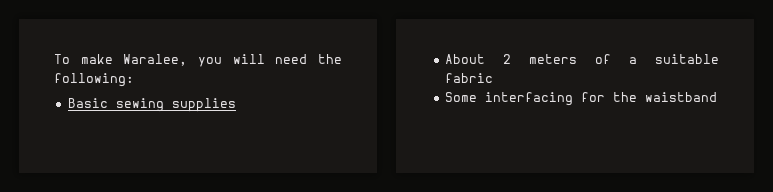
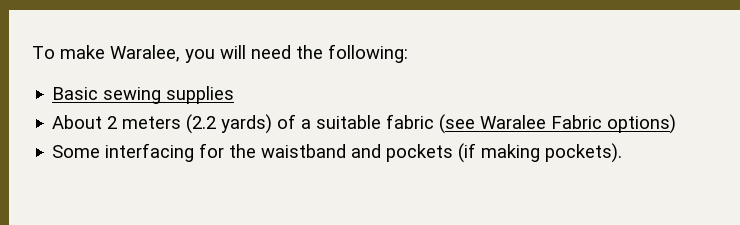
- About 2 meters of a suitable fabric
+ About 2 meters (2.2 yards) of a suitable fabric (see Waralee Fabric options)
- Some interfacing for the waistband
+ Some interfacing for the waistband and pockets (if making pockets).

